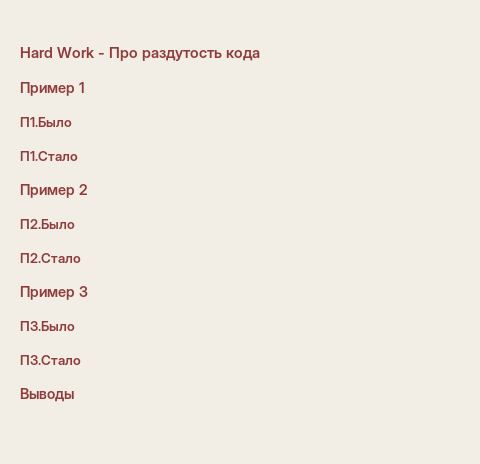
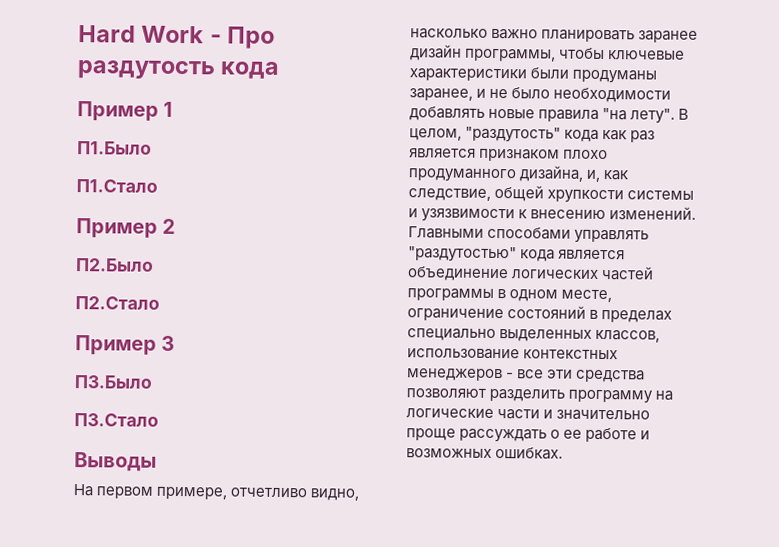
+ На первом примере, отчетливо видно, насколько важно планировать заранее дизайн программы, чтобы ключевые характеристики были продуманы заранее, и не было необходимости добавлять новые правила "на лету". В целом, "раздутость" кода как раз является признаком плохо продуманного дизайна, и, как следствие, общей хрупкости системы и узязвимости к внесению изменений. Главными способами управлять "раздутостью" кода является объединение логических частей программы в одном месте, ограничение состояний в пределах специально выделенных классов, использование контекстных менеджеров - все эти средства позволяют разделить программу на логические части и значительно проще рассуждать о ее работе и возможных ошибках.

